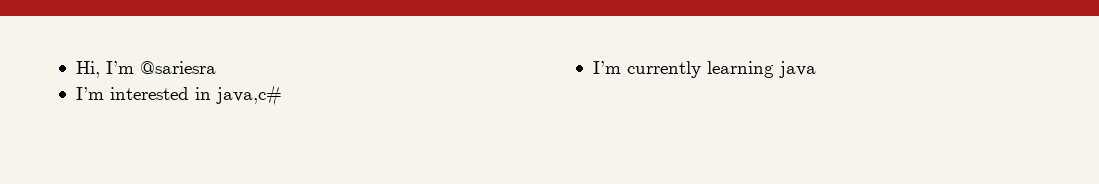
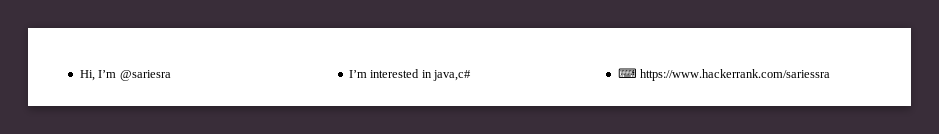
- I’m currently learning java
+ ⌨ https://www.hackerrank.com/sariessra

